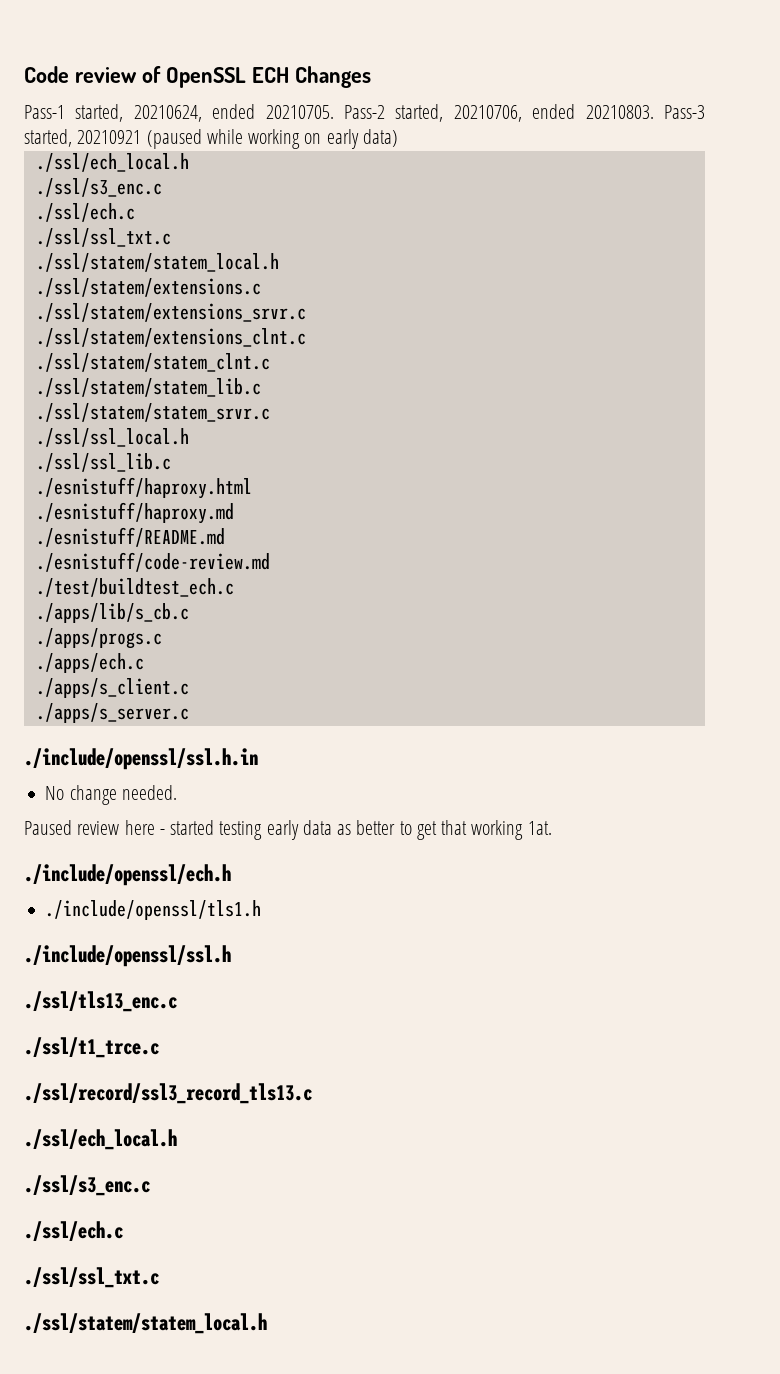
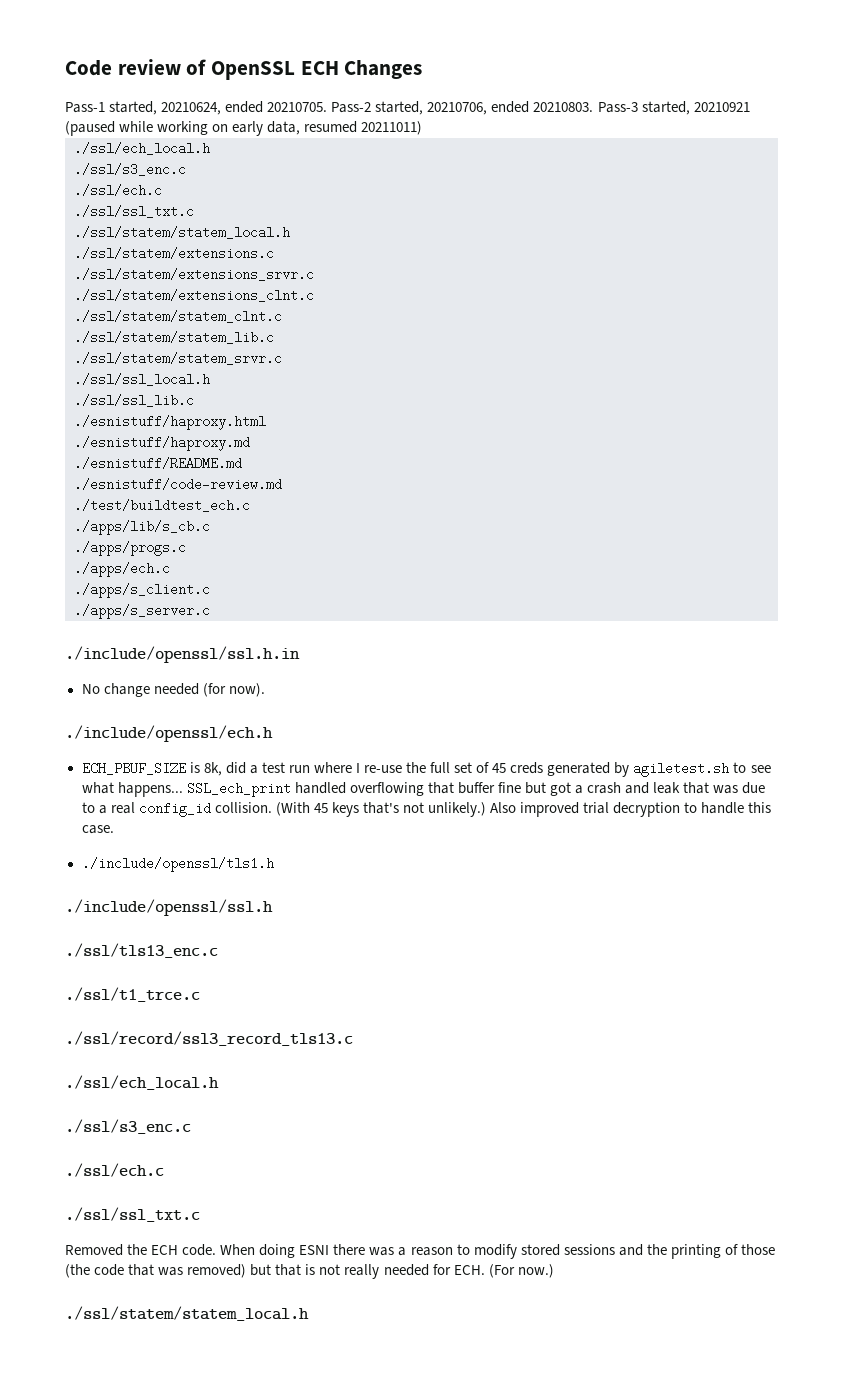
- Pass-3 started, 20210921 (paused while working on early data)
+ Pass-3 started, 20210921 (paused while working on early data, resumed 20211011)
- No change needed.
- Paused review here - started testing early data as better to get that working 1at.
+ No change needed (for now).
  ./include/openssl/ech.h
+ ECH_PBUF_SIZE is 8k, did a test run where I re-use the full set of 45 creds generated by agiletest.sh to see what happens... SSL_ech_print handled overflowing that buffer fine but got a crash and leak that was due to a real config_id collision. (With 45 keys that's not unlikely.) Also improved trial decryption to handle this case.
+ Removed the ECH code. When doing ESNI there was a reason to modify stored sessions and the printing of those (the code that was removed) but that is not really needed for ECH. (For now.)

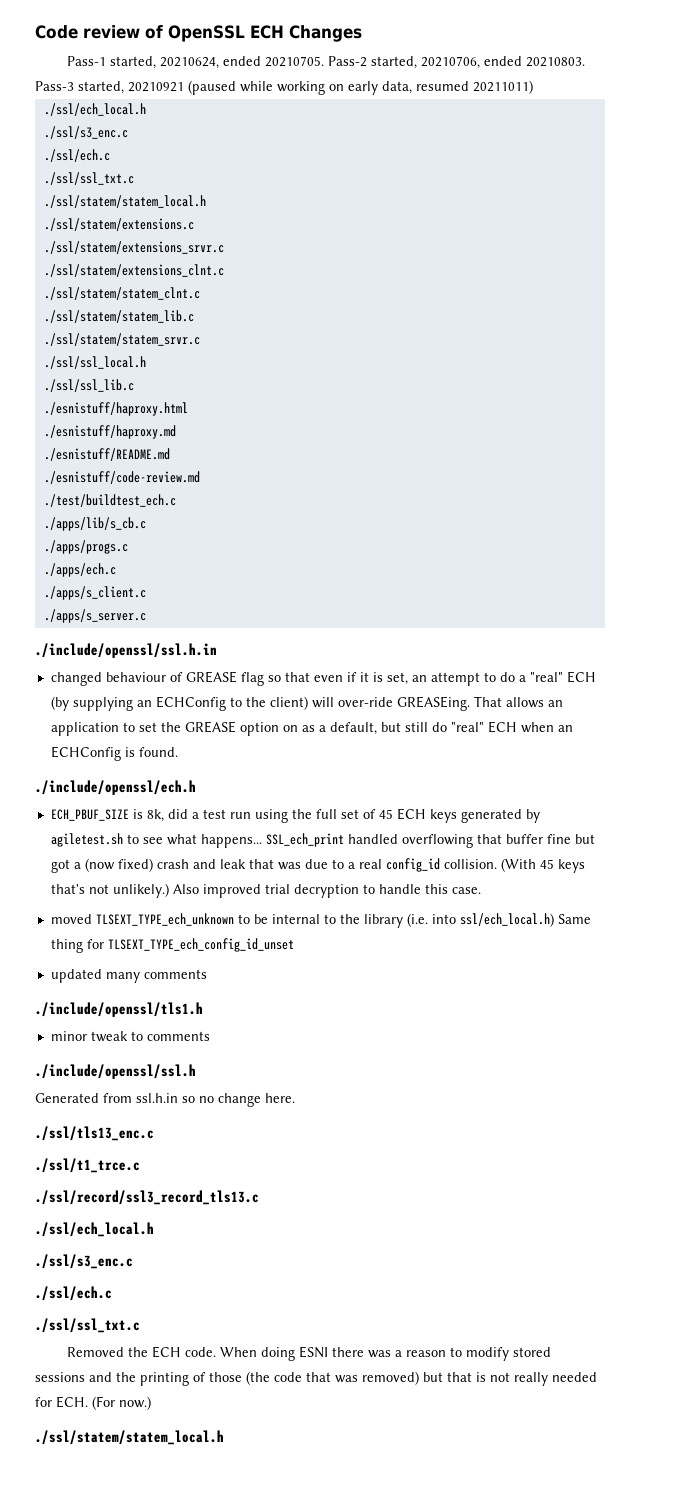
- No change needed (for now).
+ changed behaviour of GREASE flag so that even if it is set, an attempt to do a "real" ECH (by supplying an ECHConfig to the client) will over-ride GREASEing. That allows an application to set the GREASE option on as a default, but still do "real" ECH when an ECHConfig is found.
- ECH_PBUF_SIZE is 8k, did a test run where I re-use the full set of 45 creds generated by agiletest.sh to see what happens...
+ ECH_PBUF_SIZE is 8k, did a test run using the full set of 45 ECH keys generated by agiletest.sh to see what happens...
- SSL_ech_print handled overflowing that buffer fine but got a crash and leak that was due to a real config_id collision.
+ SSL_ech_print handled overflowing that buffer fine but got a (now fixed) crash and leak that was due to a real config_id collision.
+ moved TLSEXT_TYPE_ech_unknown to be internal to the library (i.e. into ssl/ech_local.h) Same thing for TLSEXT_TYPE_ech_config_id_unset
+ updated many comments
  ./include/openssl/tls1.h
+ minor tweak to comments
  ./include/openssl/ssl.h
+ Generated from ssl.h.in so no change here.

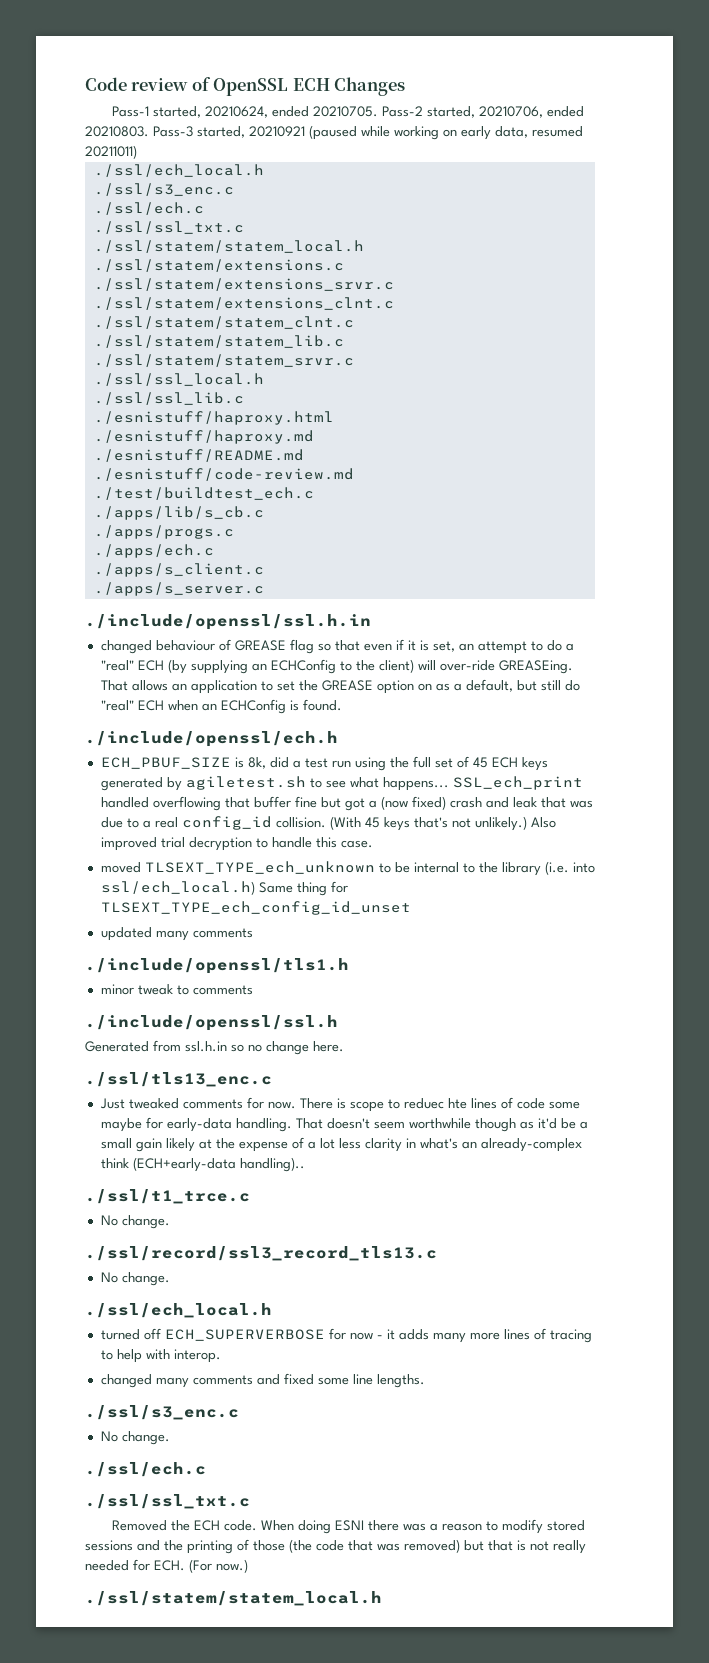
+ Just tweaked comments for now. There is scope to reduec hte lines of code some maybe for early-data handling. That doesn't seem worthwhile though as it'd be a small gain likely at the expense of a lot less clarity in what's an already-complex think (ECH+early-data handling)..
  ./ssl/t1_trce.c
+ No change.
  ./ssl/record/ssl3_record_tls13.c
+ No change.
  ./ssl/ech_local.h
+ turned off ECH_SUPERVERBOSE for now - it adds many more lines of tracing to help with interop.
+ changed many comments and fixed some line lengths.
  ./ssl/s3_enc.c
+ No change.

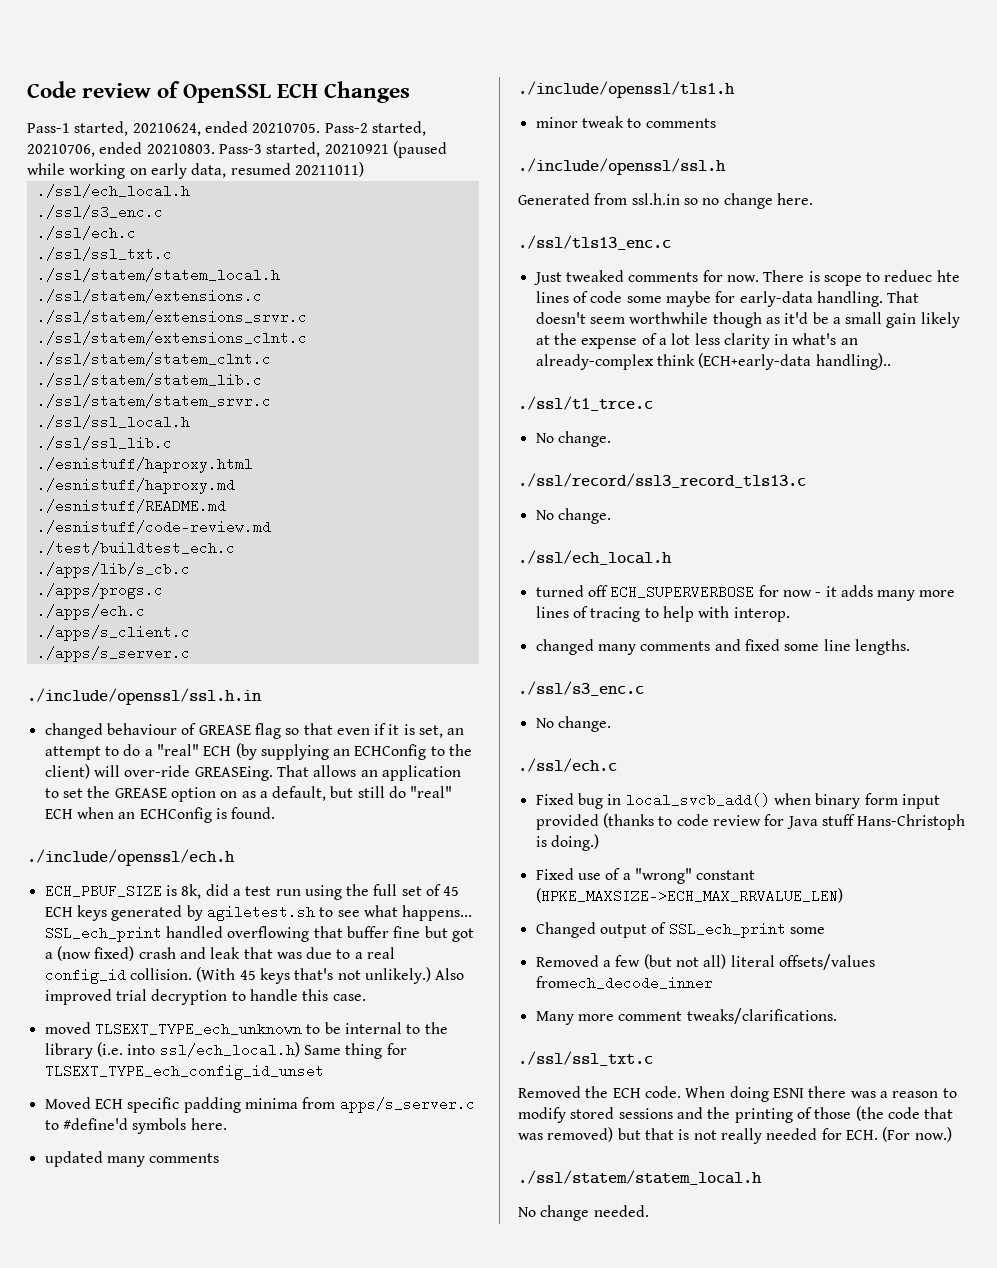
+ Moved ECH specific padding minima from apps/s_server.c to #define'd symbols here.
+ Fixed bug in local_svcb_add() when binary form input provided (thanks to code review for Java stuff Hans-Christoph is doing.)
+ Fixed use of a "wrong" constant (HPKE_MAXSIZE->ECH_MAX_RRVALUE_LEN)
+ Changed output of SSL_ech_print some
+ Removed a few (but not all) literal offsets/values fromech_decode_inner
+ Many more comment tweaks/clarifications.
+ No change needed.

